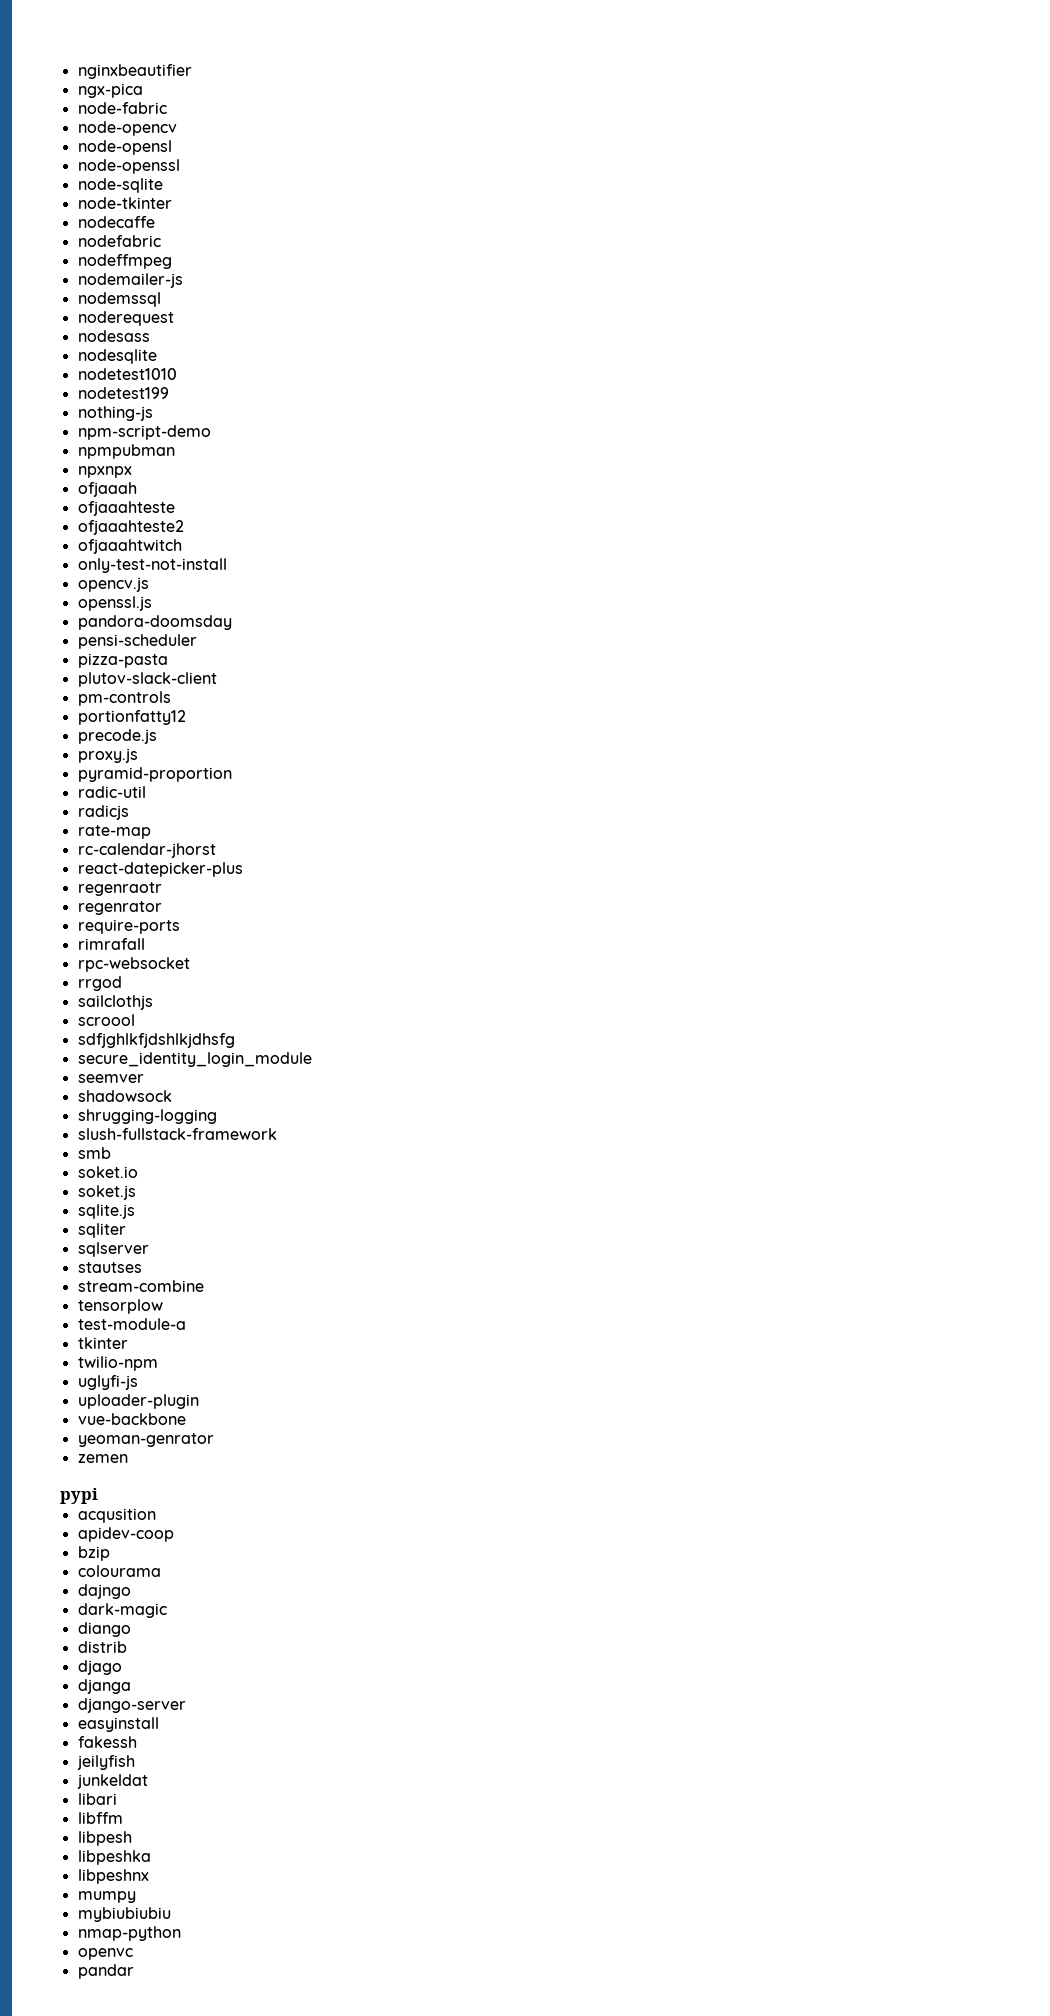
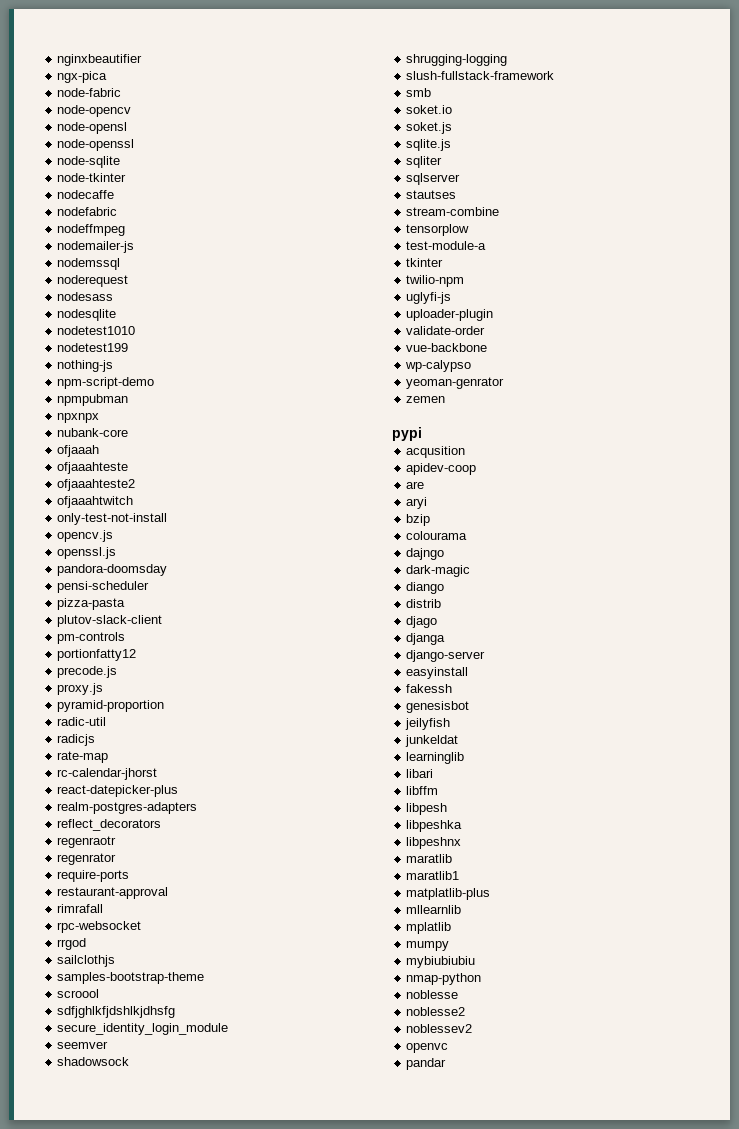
+ nubank-core
+ realm-postgres-adapters
+ reflect_decorators
+ restaurant-approval
+ samples-bootstrap-theme
+ validate-order
+ wp-calypso
+ are
+ aryi
+ genesisbot
+ learninglib
+ maratlib
+ maratlib1
+ matplatlib-plus
+ mllearnlib
+ mplatlib
+ noblesse
+ noblesse2
+ noblessev2

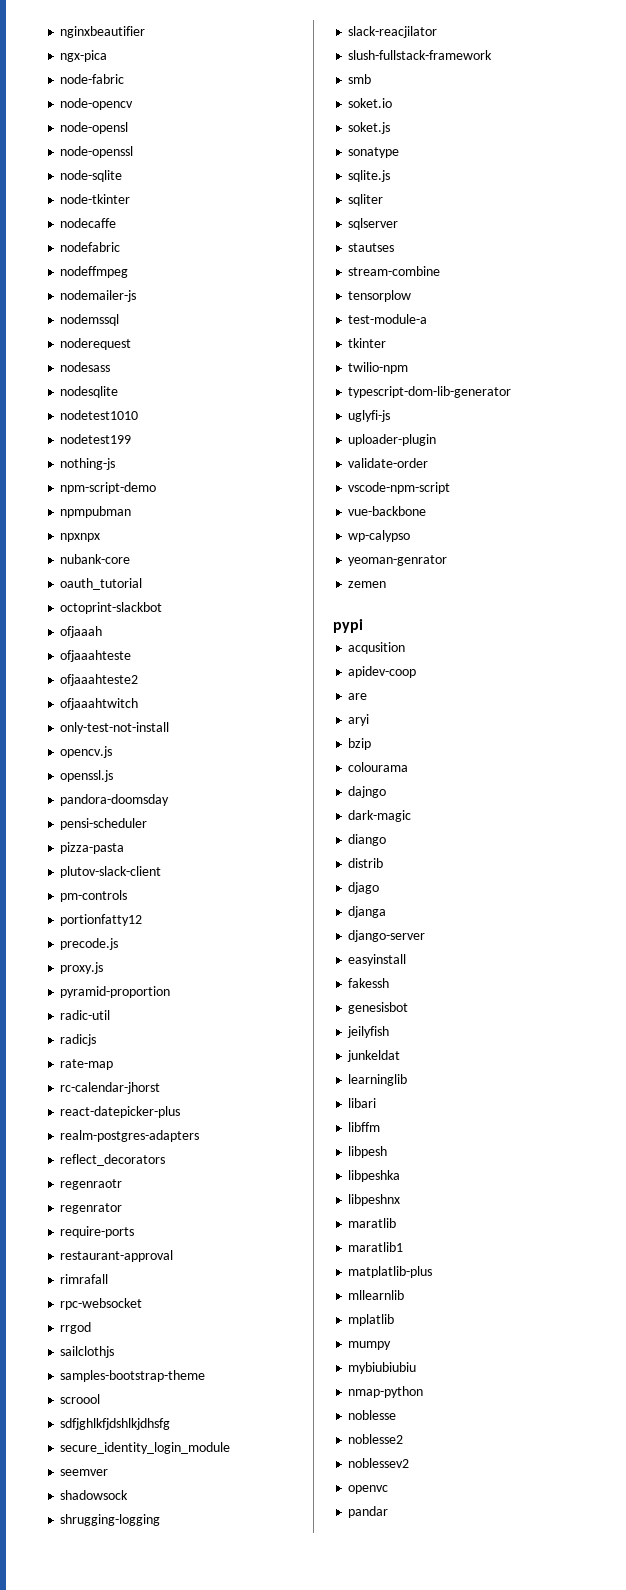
+ oauth_tutorial
+ octoprint-slackbot
+ slack-reacjilator
+ sonatype
+ typescript-dom-lib-generator
+ vscode-npm-script

